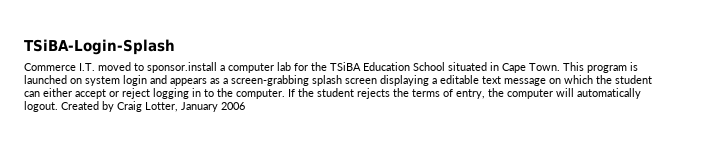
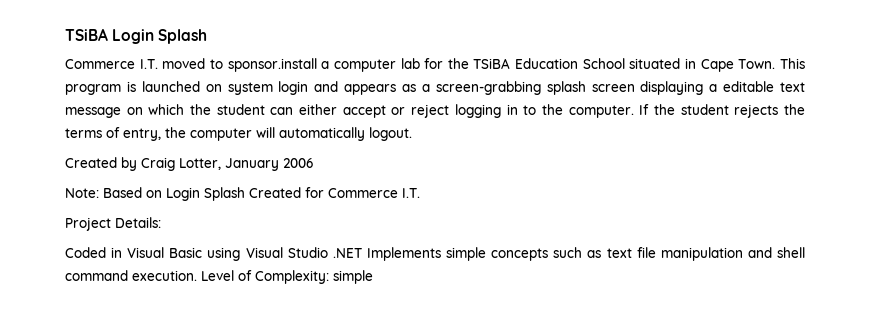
- TSiBA-Login-Splash
+ TSiBA Login Splash
- If the student rejects the terms of entry, the computer will automatically logout. Created by Craig Lotter, January 2006
+ If the student rejects the terms of entry, the computer will automatically logout.
+ Created by Craig Lotter, January 2006
+ Note: Based on Login Splash Created for Commerce I.T.
+ Project Details:
+ Coded in Visual Basic using Visual Studio .NET Implements simple concepts such as text file manipulation and shell command execution. Level of Complexity: simple

